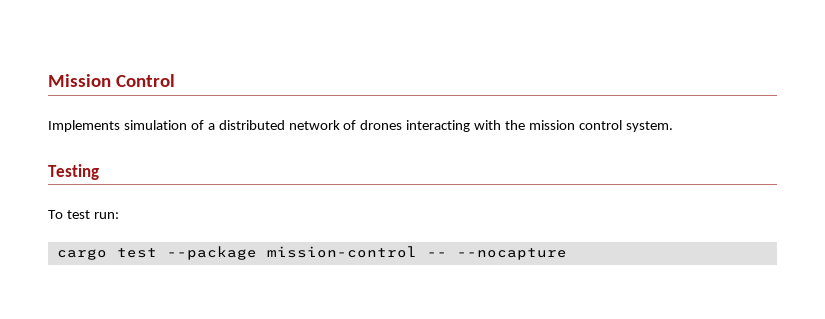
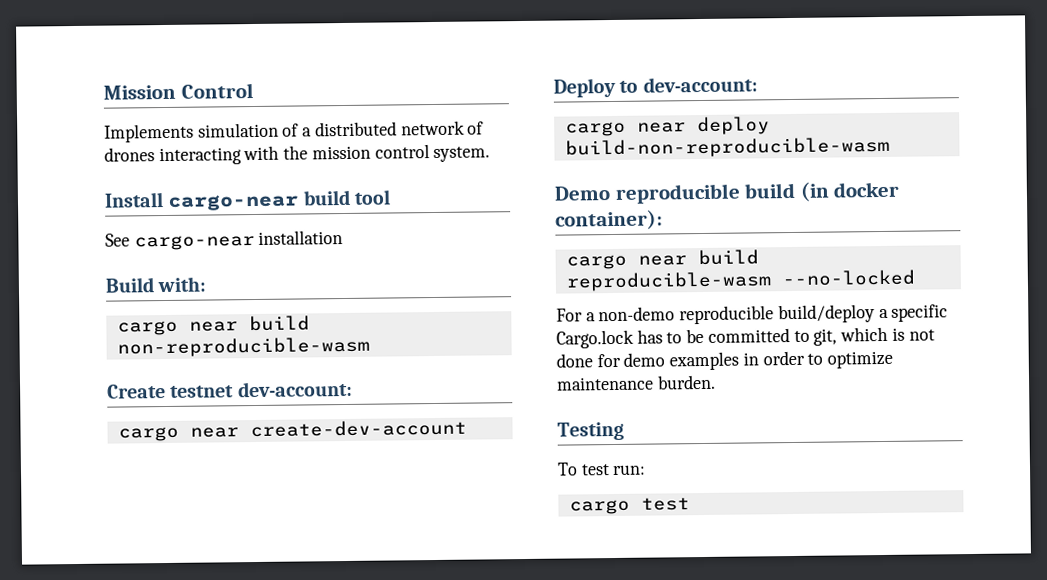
+ Install cargo-near build tool
+ See cargo-near installation
+ Build with:
+ cargo near build non-reproducible-wasm
+ Create testnet dev-account:
+ cargo near create-dev-account
+ Deploy to dev-account:
+ cargo near deploy build-non-reproducible-wasm
+ Demo reproducible build (in docker container):
+ cargo near build reproducible-wasm --no-locked
+ For a non-demo reproducible build/deploy a specific Cargo.lock has to be committed to git, which is not done for demo examples in order to optimize maintenance burden.
- cargo test --package mission-control -- --nocapture
+ cargo test

